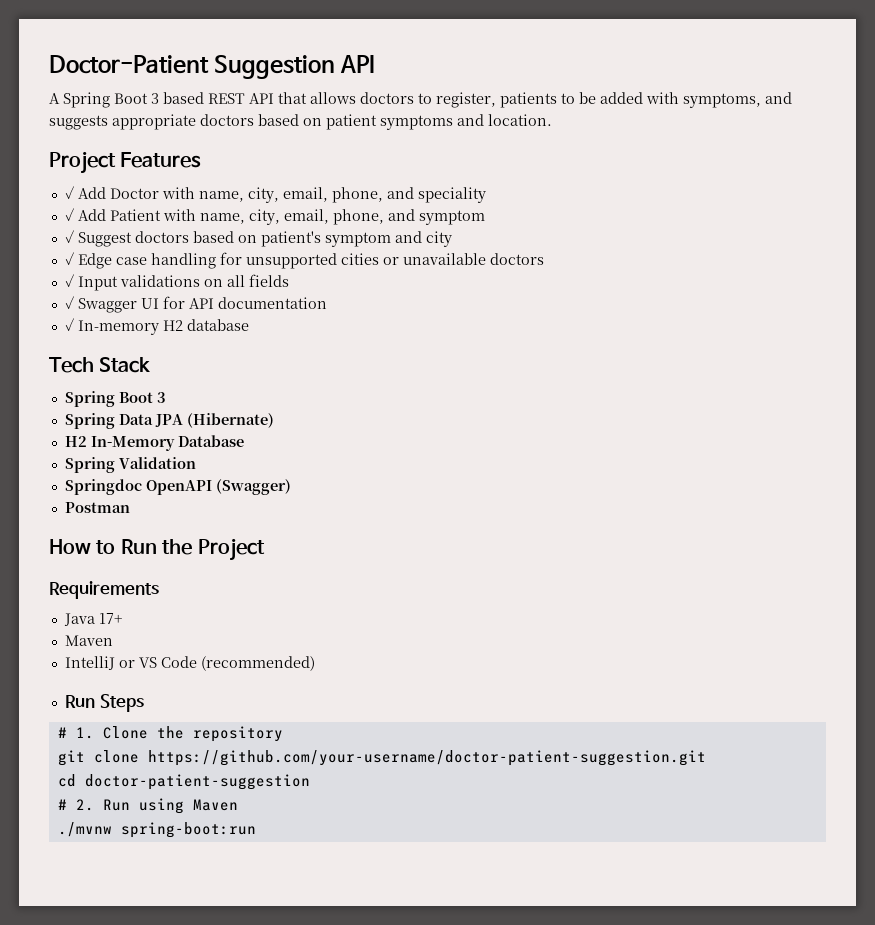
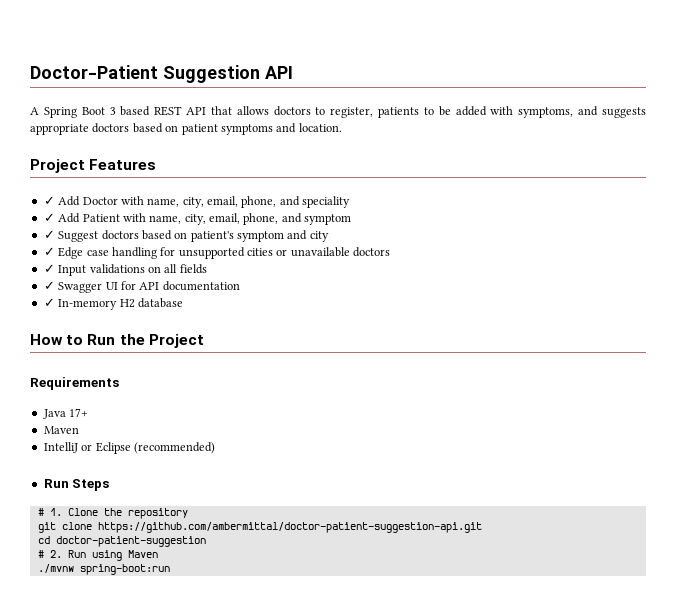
- Tech Stack
- Spring Boot 3
- Spring Data JPA (Hibernate)
- H2 In-Memory Database
- Spring Validation
- Springdoc OpenAPI (Swagger)
- Postman
- IntelliJ or VS Code (recommended)
+ IntelliJ or Eclipse (recommended)
- git clone https://github.com/your-username/doctor-patient-suggestion.git
+ git clone https://github.com/ambermittal/doctor-patient-suggestion-api.git

